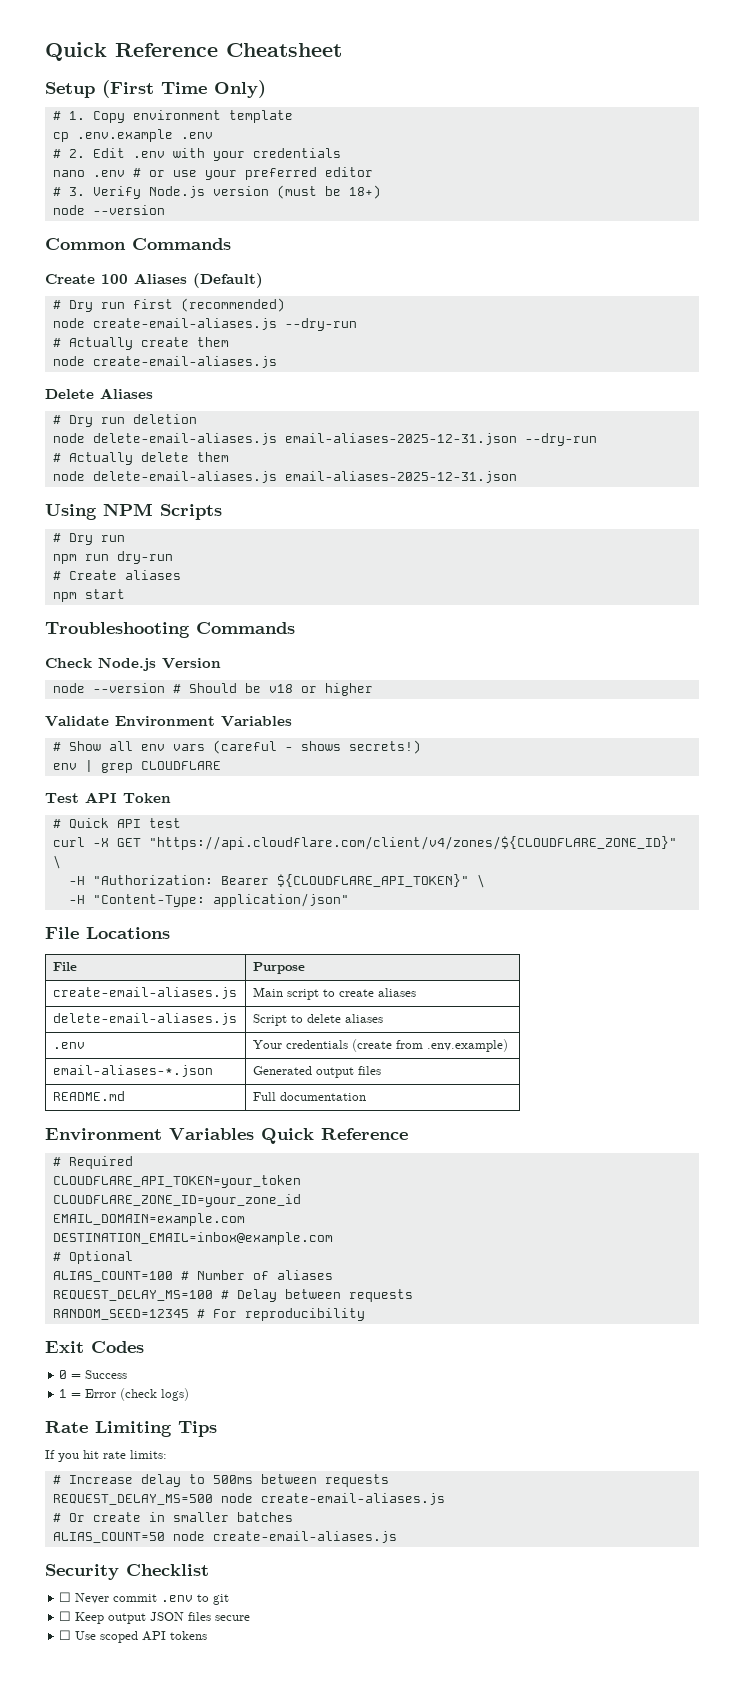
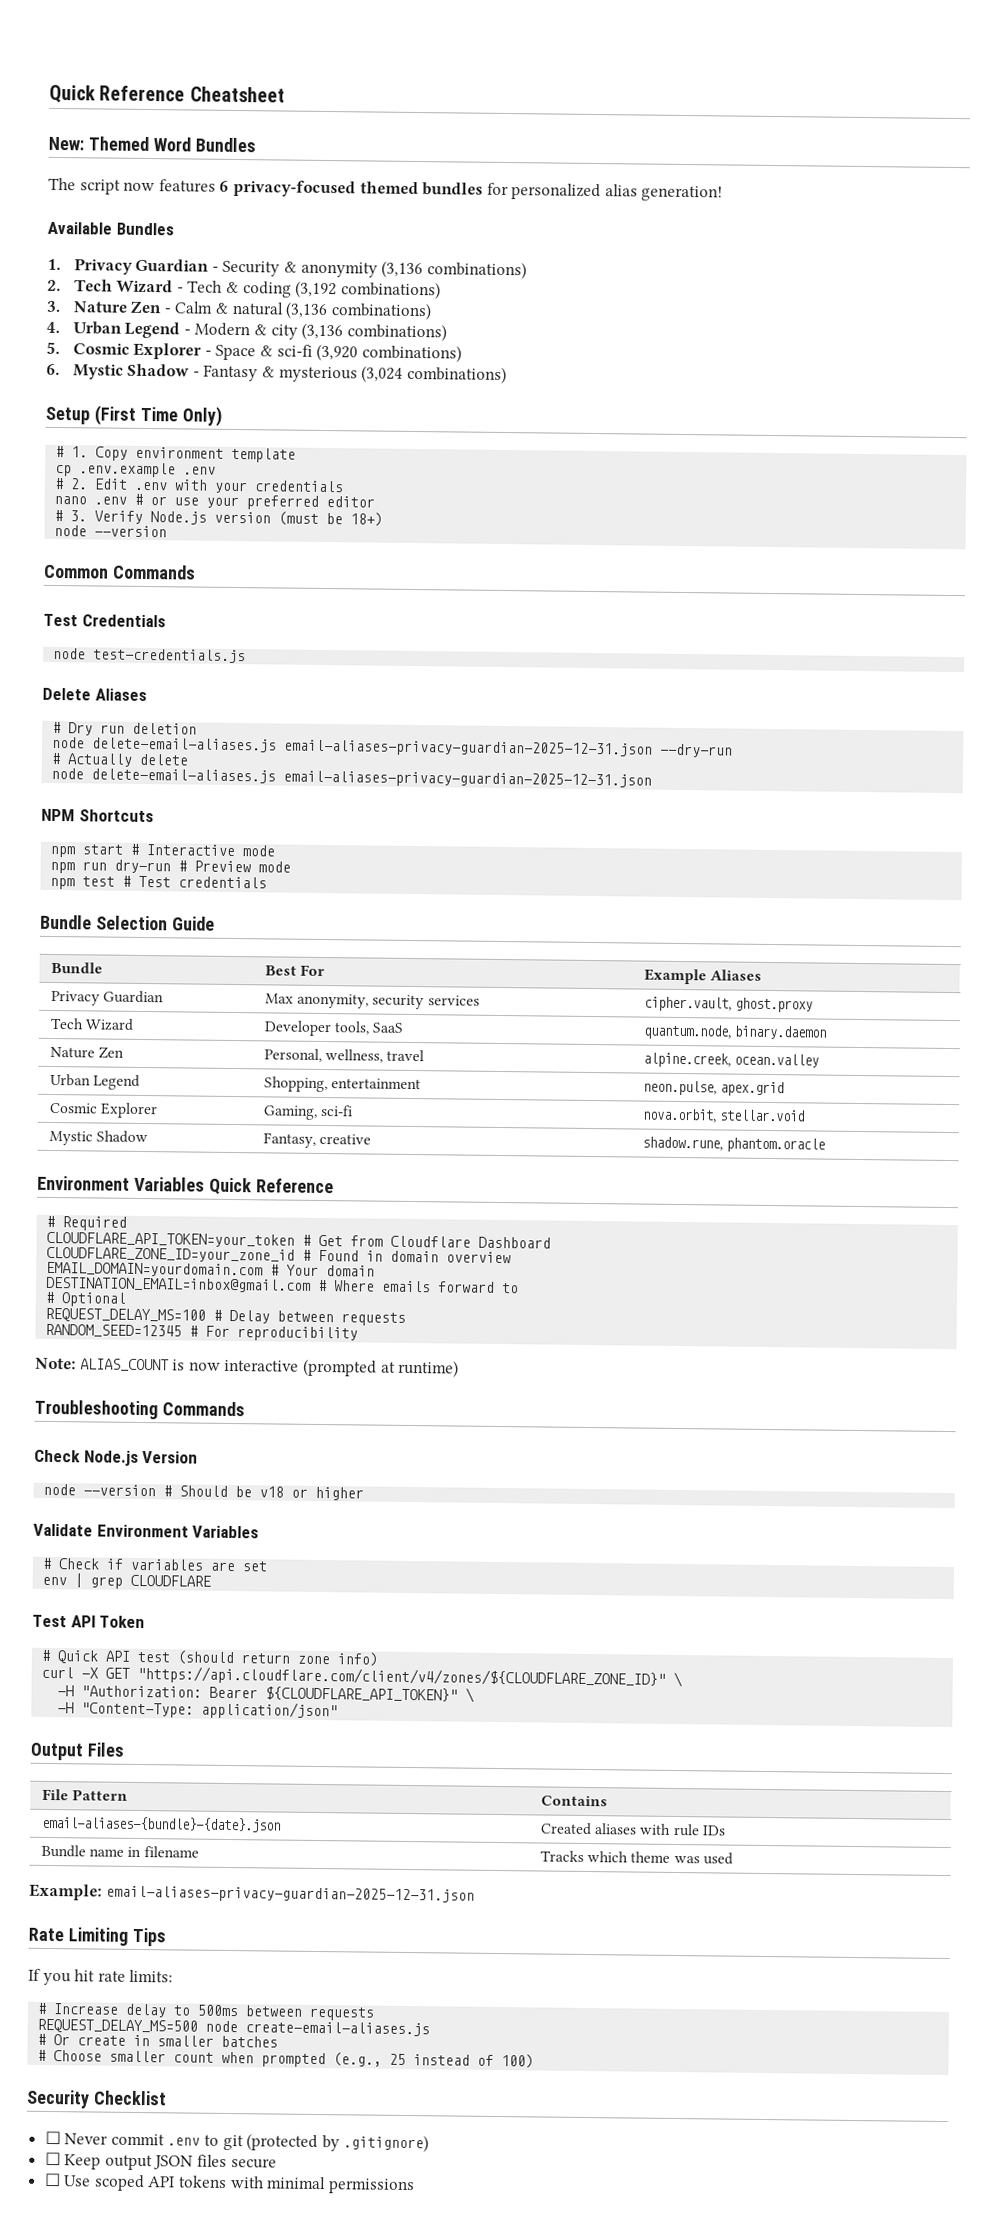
+ New: Themed Word Bundles
+ The script now features 6 privacy-focused themed bundles for personalized alias generation!
+ Available Bundles
+ 1. Privacy Guardian - Security & anonymity (3,136 combinations)
+ 2. Tech Wizard - Tech & coding (3,192 combinations)
+ 3. Nature Zen - Calm & natural (3,136 combinations)
+ 4. Urban Legend - Modern & city (3,136 combinations)
+ 5. Cosmic Explorer - Space & sci-fi (3,920 combinations)
+ 6. Mystic Shadow - Fantasy & mysterious (3,024 combinations)
- Create 100 Aliases (Default)
- # Dry run first (recommended)
- node create-email-aliases.js --dry-run
- # Actually create them
- node create-email-aliases.js
+ Test Credentials
+ node test-credentials.js
- node delete-email-aliases.js email-aliases-2025-12-31.json --dry-run
+ node delete-email-aliases.js email-aliases-privacy-guardian-2025-12-31.json --dry-run
- # Actually delete them
- node delete-email-aliases.js email-aliases-2025-12-31.json
- Using NPM Scripts
- # Dry run
- npm run dry-run
- # Create aliases
- npm start
+ # Actually delete
+ node delete-email-aliases.js email-aliases-privacy-guardian-2025-12-31.json
+ NPM Shortcuts
+ npm start # Interactive mode
+ npm run dry-run # Preview mode
+ npm test # Test credentials
+ Bundle Selection Guide
+ Bundle | Best For | Example Aliases
+ Privacy Guardian | Max anonymity, security services | cipher.vault, ghost.proxy
+ Tech Wizard | Developer tools, SaaS | quantum.node, binary.daemon
+ Nature Zen | Personal, wellness, travel | alpine.creek, ocean.valley
+ Urban Legend | Shopping, entertainment | neon.pulse, apex.grid
+ Cosmic Explorer | Gaming, sci-fi | nova.orbit, stellar.void
+ Mystic Shadow | Fantasy, creative | shadow.rune, phantom.oracle
+ Environment Variables Quick Reference
+ # Required
+ CLOUDFLARE_API_TOKEN=your_token # Get from Cloudflare Dashboard
+ CLOUDFLARE_ZONE_ID=your_zone_id # Found in domain overview
+ EMAIL_DOMAIN=yourdomain.com # Your domain
+ DESTINATION_EMAIL=inbox@gmail.com # Where emails forward to
+ # Optional
+ REQUEST_DELAY_MS=100 # Delay between requests
+ RANDOM_SEED=12345 # For reproducibility
+ Note: ALIAS_COUNT is now interactive (prompted at runtime)
- # Show all env vars (careful - shows secrets!)
+ # Check if variables are set
- # Quick API test
+ # Quick API test (should return zone info)
- File Locations
- File | Purpose
- create-email-aliases.js | Main script to create aliases
- delete-email-aliases.js | Script to delete aliases
- .env | Your credentials (create from .env.example)
- email-aliases-*.json | Generated output files
- README.md | Full documentation
- Environment Variables Quick Reference
- # Required
- CLOUDFLARE_API_TOKEN=your_token
- CLOUDFLARE_ZONE_ID=your_zone_id
- EMAIL_DOMAIN=example.com
- DESTINATION_EMAIL=inbox@example.com
- # Optional
- ALIAS_COUNT=100 # Number of aliases
- REQUEST_DELAY_MS=100 # Delay between requests
- RANDOM_SEED=12345 # For reproducibility
- Exit Codes
- 0 = Success
- 1 = Error (check logs)
+ Output Files
+ File Pattern | Contains
+ email-aliases-{bundle}-{date}.json | Created aliases with rule IDs
+ Bundle name in filename | Tracks which theme was used
+ Example: email-aliases-privacy-guardian-2025-12-31.json
- ALIAS_COUNT=50 node create-email-aliases.js
+ # Choose smaller count when prompted (e.g., 25 instead of 100)
- ☐ Never commit .env to git
+ ☐ Never commit .env to git (protected by .gitignore)
- ☐ Use scoped API tokens
+ ☐ Use scoped API tokens with minimal permissions

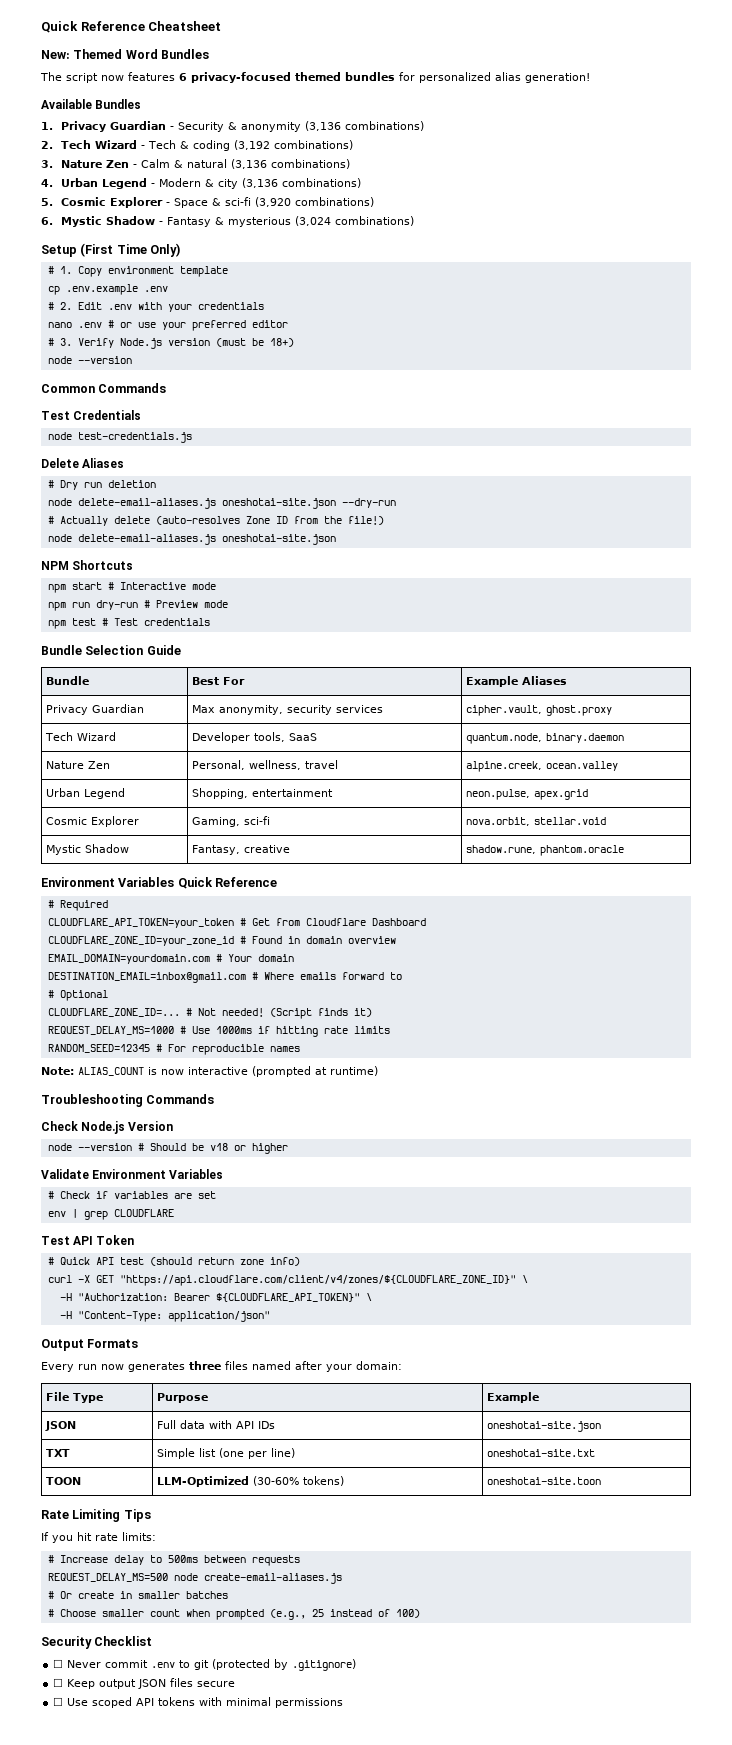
- node delete-email-aliases.js email-aliases-privacy-guardian-2025-12-31.json --dry-run
+ node delete-email-aliases.js oneshotai-site.json --dry-run
- # Actually delete
- node delete-email-aliases.js email-aliases-privacy-guardian-2025-12-31.json
+ # Actually delete (auto-resolves Zone ID from the file!)
+ node delete-email-aliases.js oneshotai-site.json
- REQUEST_DELAY_MS=100 # Delay between requests
+ CLOUDFLARE_ZONE_ID=... # Not needed! (Script finds it)
+ REQUEST_DELAY_MS=1000 # Use 1000ms if hitting rate limits
- RANDOM_SEED=12345 # For reproducibility
+ RANDOM_SEED=12345 # For reproducible names
- Output Files
- File Pattern | Contains
- email-aliases-{bundle}-{date}.json | Created aliases with rule IDs
- Bundle name in filename | Tracks which theme was used
- Example: email-aliases-privacy-guardian-2025-12-31.json
+ Output Formats
+ Every run now generates three files named after your domain:
+ File Type | Purpose | Example
+ JSON | Full data with API IDs | oneshotai-site.json
+ TXT | Simple list (one per line) | oneshotai-site.txt
+ TOON | LLM-Optimized (30-60% tokens) | oneshotai-site.toon

